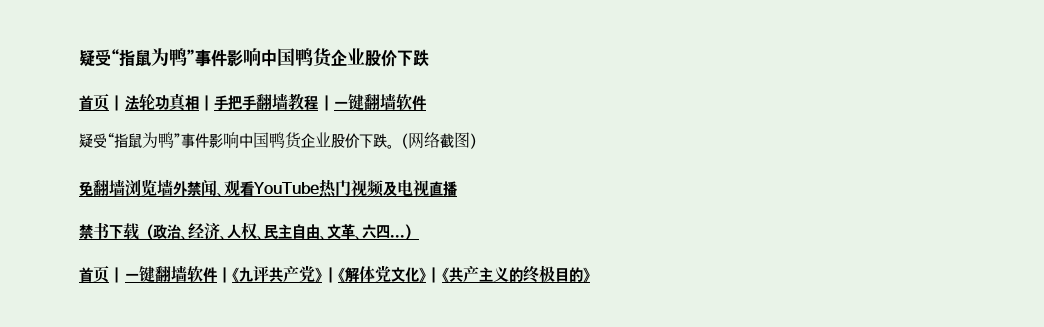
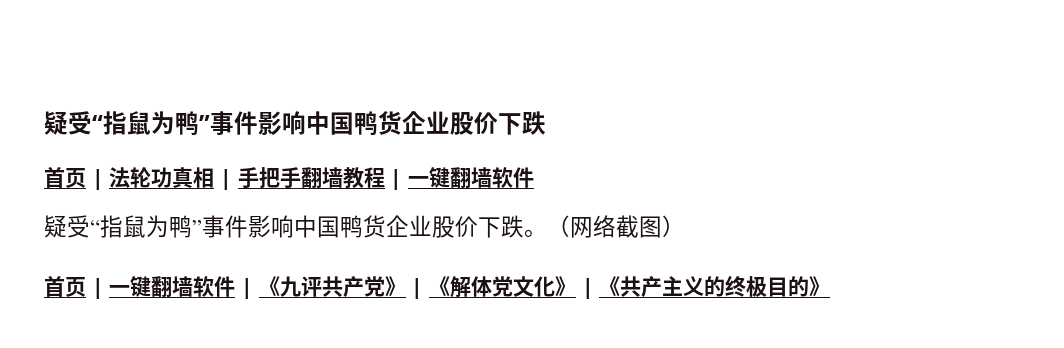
- 免翻墙浏览墙外禁闻、观看YouTube热门视频及电视直播
- 禁书下载（政治、经济、人权、民主自由、文革、六四...）

